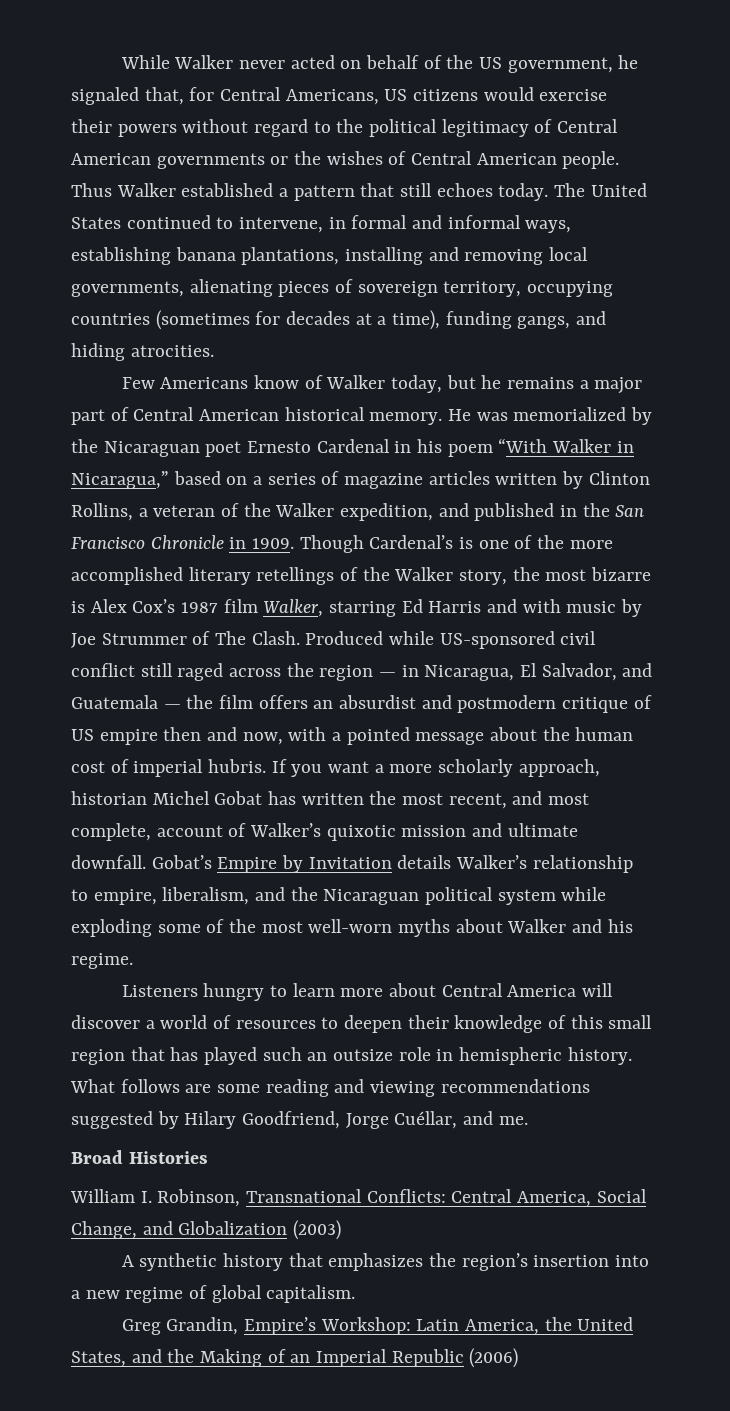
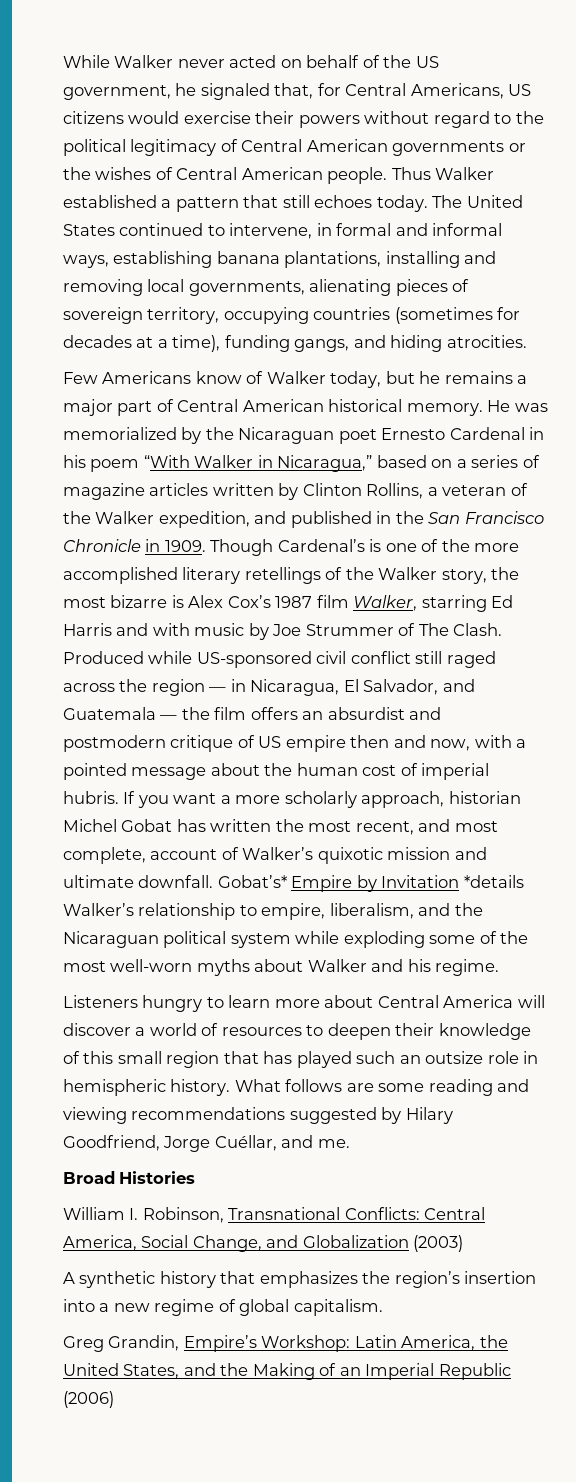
- Gobat’s Empire by Invitation details Walker’s relationship to empire, liberalism, and the Nicaraguan political system while exploding some of the most well-worn myths about Walker and his regime.
+ Gobat’s* Empire by Invitation *details Walker’s relationship to empire, liberalism, and the Nicaraguan political system while exploding some of the most well-worn myths about Walker and his regime.

